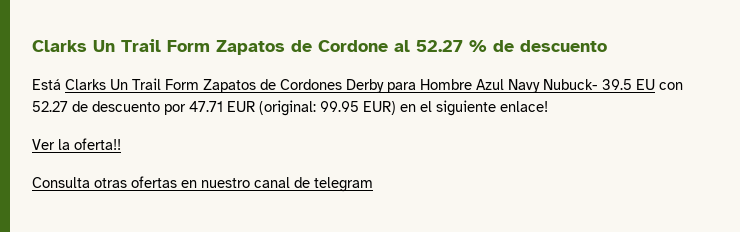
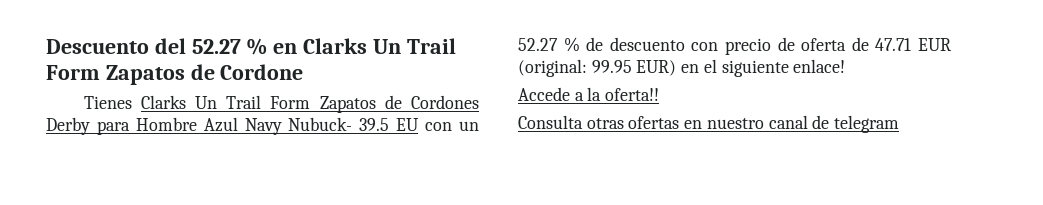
- Clarks Un Trail Form Zapatos de Cordone al 52.27 % de descuento
- Está Clarks Un Trail Form Zapatos de Cordones Derby para Hombre Azul Navy Nubuck- 39.5 EU con 52.27 de descuento por 47.71 EUR (original: 99.95 EUR) en el siguiente enlace!
+ Descuento del 52.27 % en Clarks Un Trail Form Zapatos de Cordone
+ Tienes Clarks Un Trail Form Zapatos de Cordones Derby para Hombre Azul Navy Nubuck- 39.5 EU con un 52.27 % de descuento con precio de oferta de 47.71 EUR (original: 99.95 EUR) en el siguiente enlace!
- Ver la oferta!!
+ Accede a la oferta!!

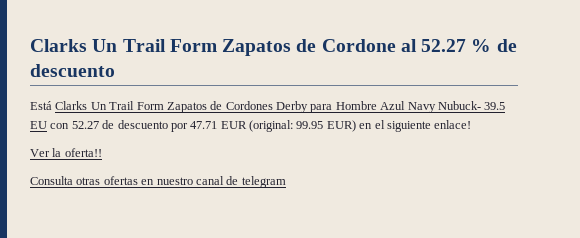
- Descuento del 52.27 % en Clarks Un Trail Form Zapatos de Cordone
- Tienes Clarks Un Trail Form Zapatos de Cordones Derby para Hombre Azul Navy Nubuck- 39.5 EU con un 52.27 % de descuento con precio de oferta de 47.71 EUR (original: 99.95 EUR) en el siguiente enlace!
+ Clarks Un Trail Form Zapatos de Cordone al 52.27 % de descuento
+ Está Clarks Un Trail Form Zapatos de Cordones Derby para Hombre Azul Navy Nubuck- 39.5 EU con 52.27 de descuento por 47.71 EUR (original: 99.95 EUR) en el siguiente enlace!
- Accede a la oferta!!
+ Ver la oferta!!

